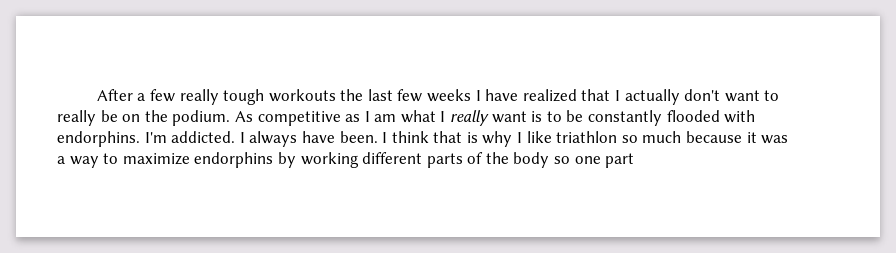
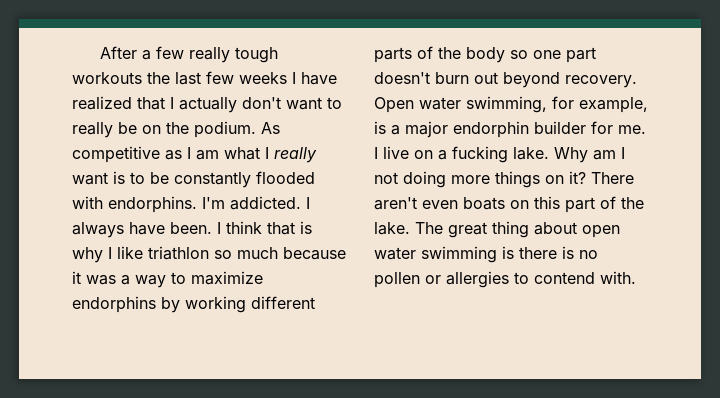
- I think that is why I like triathlon so much because it was a way to maximize endorphins by working different parts of the body so one part
+ I think that is why I like triathlon so much because it was a way to maximize endorphins by working different parts of the body so one part doesn't burn out beyond recovery. Open water swimming, for example, is a major endorphin builder for me. I live on a fucking lake. Why am I not doing more things on it? There aren't even boats on this part of the lake. The great thing about open water swimming is there is no pollen or allergies to contend with.

